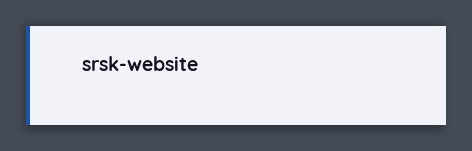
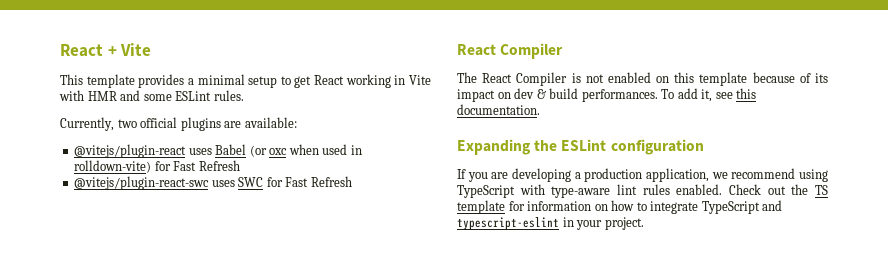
- srsk-website
+ React + Vite
+ This template provides a minimal setup to get React working in Vite with HMR and some ESLint rules.
+ Currently, two official plugins are available:
+ @vitejs/plugin-react uses Babel (or oxc when used in rolldown-vite) for Fast Refresh
+ @vitejs/plugin-react-swc uses SWC for Fast Refresh
+ React Compiler
+ The React Compiler is not enabled on this template because of its impact on dev & build performances. To add it, see this documentation.
+ Expanding the ESLint configuration
+ If you are developing a production application, we recommend using TypeScript with type-aware lint rules enabled. Check out the TS template for information on how to integrate TypeScript and typescript-eslint in your project.

